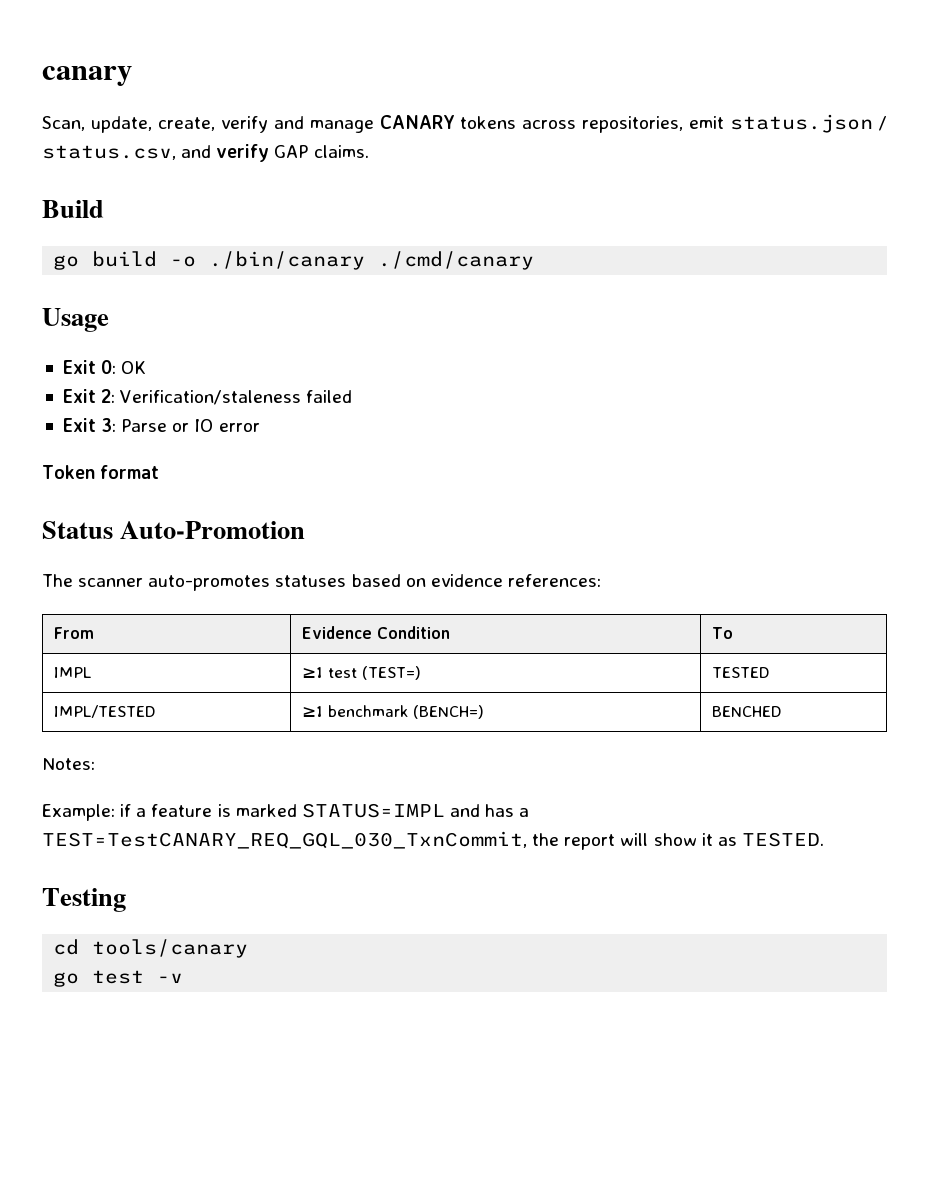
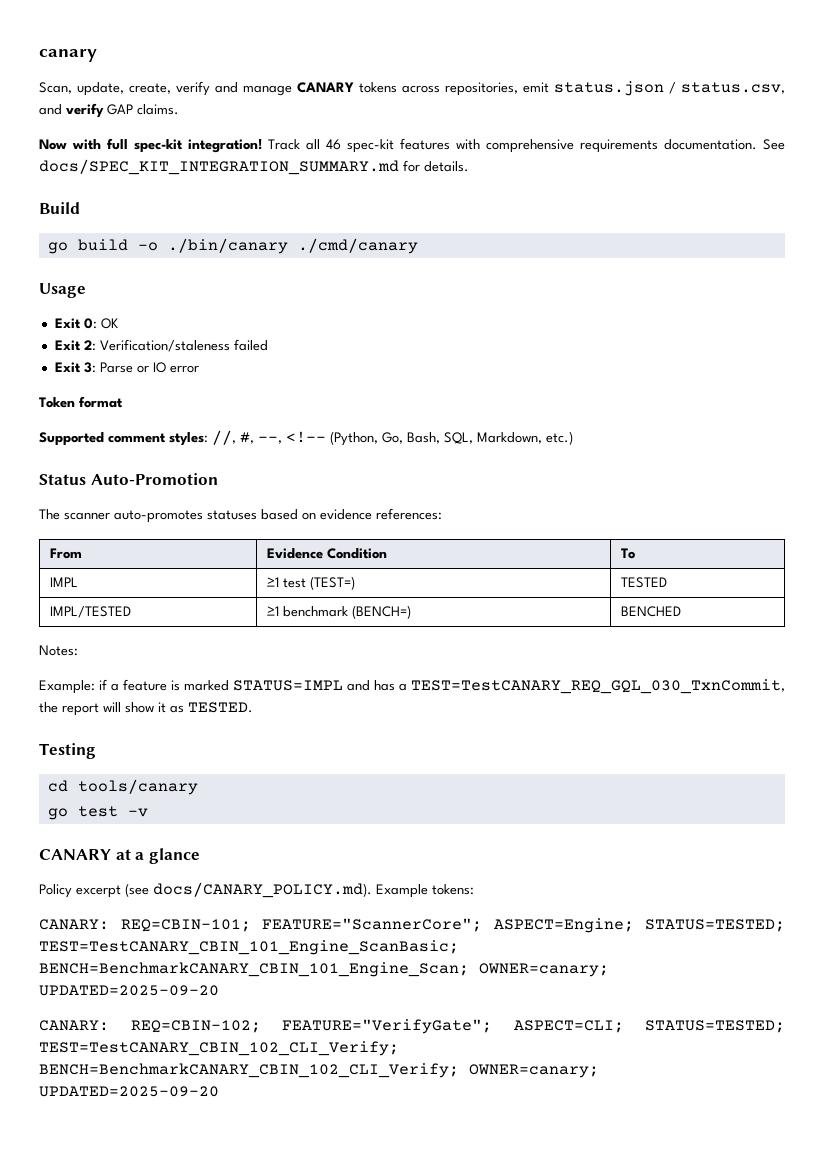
+ Now with full spec-kit integration! Track all 46 spec-kit features with comprehensive requirements documentation. See docs/SPEC_KIT_INTEGRATION_SUMMARY.md for details.
+ Supported comment styles: //, #, --, <!-- (Python, Go, Bash, SQL, Markdown, etc.)
+ CANARY at a glance
+ Policy excerpt (see docs/CANARY_POLICY.md). Example tokens:
+ CANARY: REQ=CBIN-101; FEATURE="ScannerCore"; ASPECT=Engine; STATUS=TESTED; TEST=TestCANARY_CBIN_101_Engine_ScanBasic; BENCH=BenchmarkCANARY_CBIN_101_Engine_Scan; OWNER=canary; UPDATED=2025-09-20
+ CANARY: REQ=CBIN-102; FEATURE="VerifyGate"; ASPECT=CLI; STATUS=TESTED; TEST=TestCANARY_CBIN_102_CLI_Verify; BENCH=BenchmarkCANARY_CBIN_102_CLI_Verify; OWNER=canary; UPDATED=2025-09-20

